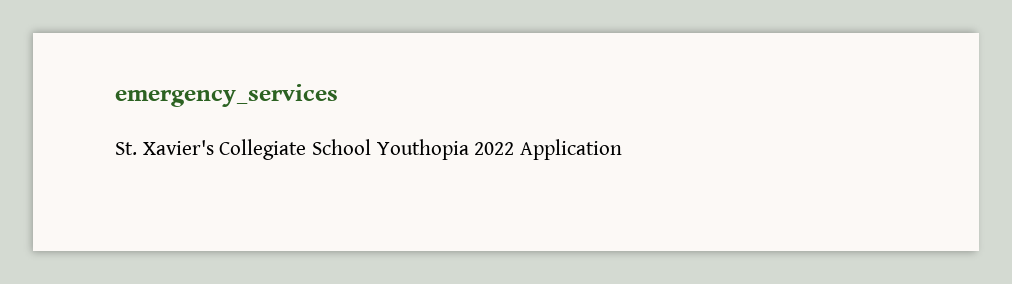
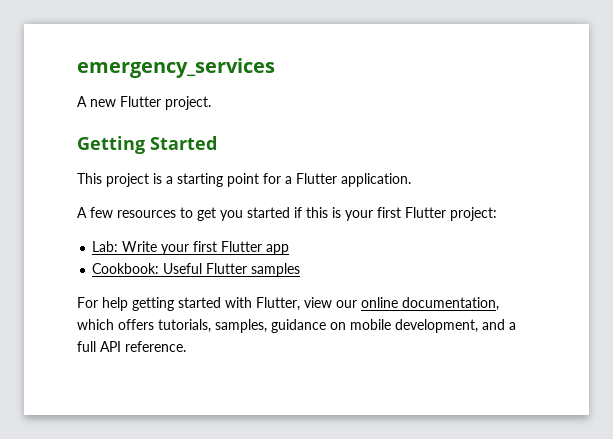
- St. Xavier's Collegiate School Youthopia 2022 Application
+ A new Flutter project.
+ Getting Started
+ This project is a starting point for a Flutter application.
+ A few resources to get you started if this is your first Flutter project:
+ Lab: Write your first Flutter app
+ Cookbook: Useful Flutter samples
+ For help getting started with Flutter, view our online documentation, which offers tutorials, samples, guidance on mobile development, and a full API reference.

